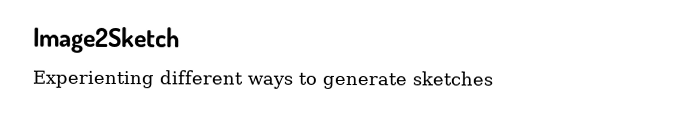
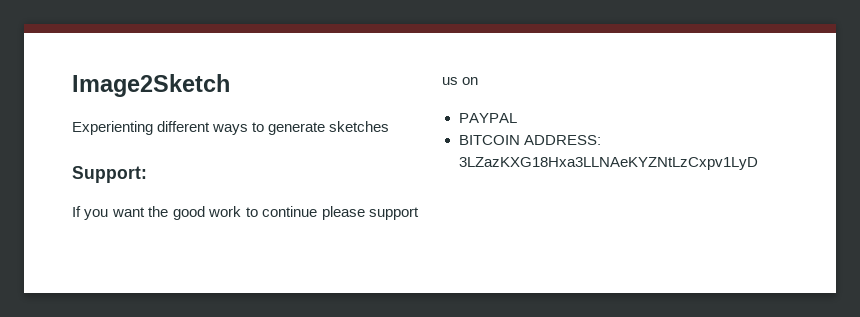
+ Support:
+ If you want the good work to continue please support us on
+ PAYPAL
+ BITCOIN ADDRESS: 3LZazKXG18Hxa3LLNAeKYZNtLzCxpv1LyD

